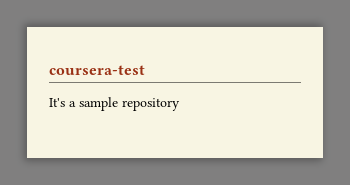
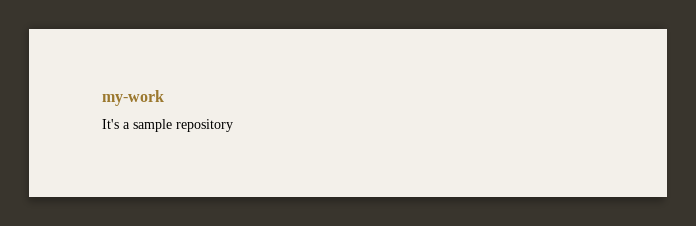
- coursera-test
+ my-work

